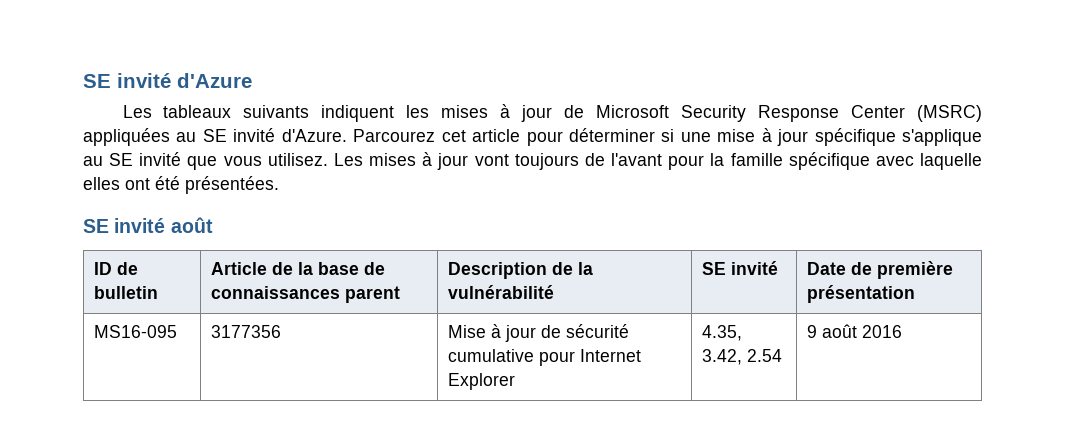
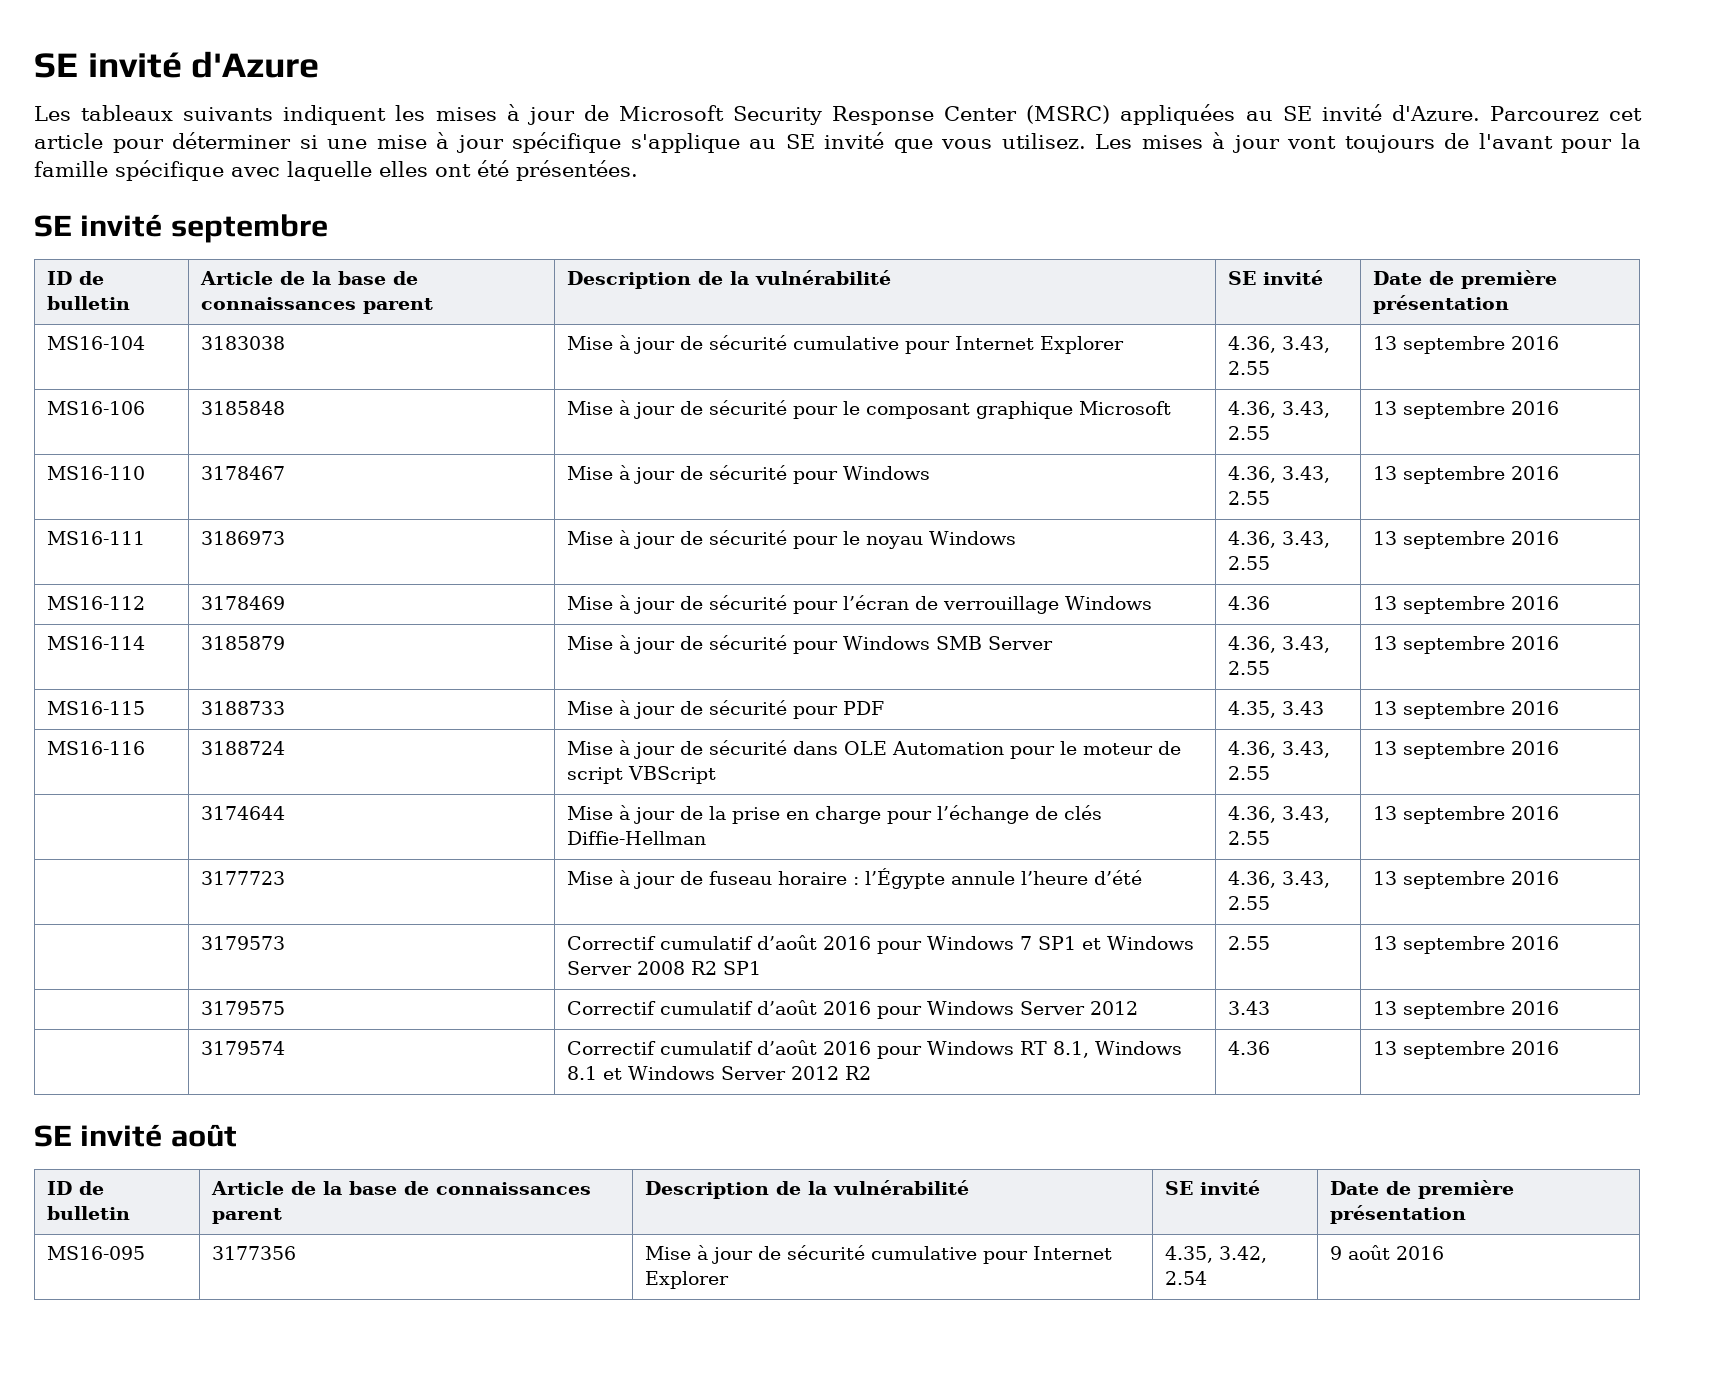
+ SE invité septembre
+ ID de bulletin | Article de la base de connaissances parent | Description de la vulnérabilité | SE invité | Date de première présentation
+ MS16-104 | 3183038 | Mise à jour de sécurité cumulative pour Internet Explorer | 4.36, 3.43, 2.55 | 13 septembre 2016
+ MS16-106 | 3185848 | Mise à jour de sécurité pour le composant graphique Microsoft | 4.36, 3.43, 2.55 | 13 septembre 2016
+ MS16-110 | 3178467 | Mise à jour de sécurité pour Windows | 4.36, 3.43, 2.55 | 13 septembre 2016
+ MS16-111 | 3186973 | Mise à jour de sécurité pour le noyau Windows | 4.36, 3.43, 2.55 | 13 septembre 2016
+ MS16-112 | 3178469 | Mise à jour de sécurité pour l’écran de verrouillage Windows | 4.36 | 13 septembre 2016
+ MS16-114 | 3185879 | Mise à jour de sécurité pour Windows SMB Server | 4.36, 3.43, 2.55 | 13 septembre 2016
+ MS16-115 | 3188733 | Mise à jour de sécurité pour PDF | 4.35, 3.43 | 13 septembre 2016
+ MS16-116 | 3188724 | Mise à jour de sécurité dans OLE Automation pour le moteur de script VBScript | 4.36, 3.43, 2.55 | 13 septembre 2016
+ | 3174644 | Mise à jour de la prise en charge pour l’échange de clés Diffie-Hellman | 4.36, 3.43, 2.55 | 13 septembre 2016
+ | 3177723 | Mise à jour de fuseau horaire : l’Égypte annule l’heure d’été | 4.36, 3.43, 2.55 | 13 septembre 2016
+ | 3179573 | Correctif cumulatif d’août 2016 pour Windows 7 SP1 et Windows Server 2008 R2 SP1 | 2.55 | 13 septembre 2016
+ | 3179575 | Correctif cumulatif d’août 2016 pour Windows Server 2012 | 3.43 | 13 septembre 2016
+ | 3179574 | Correctif cumulatif d’août 2016 pour Windows RT 8.1, Windows 8.1 et Windows Server 2012 R2 | 4.36 | 13 septembre 2016

